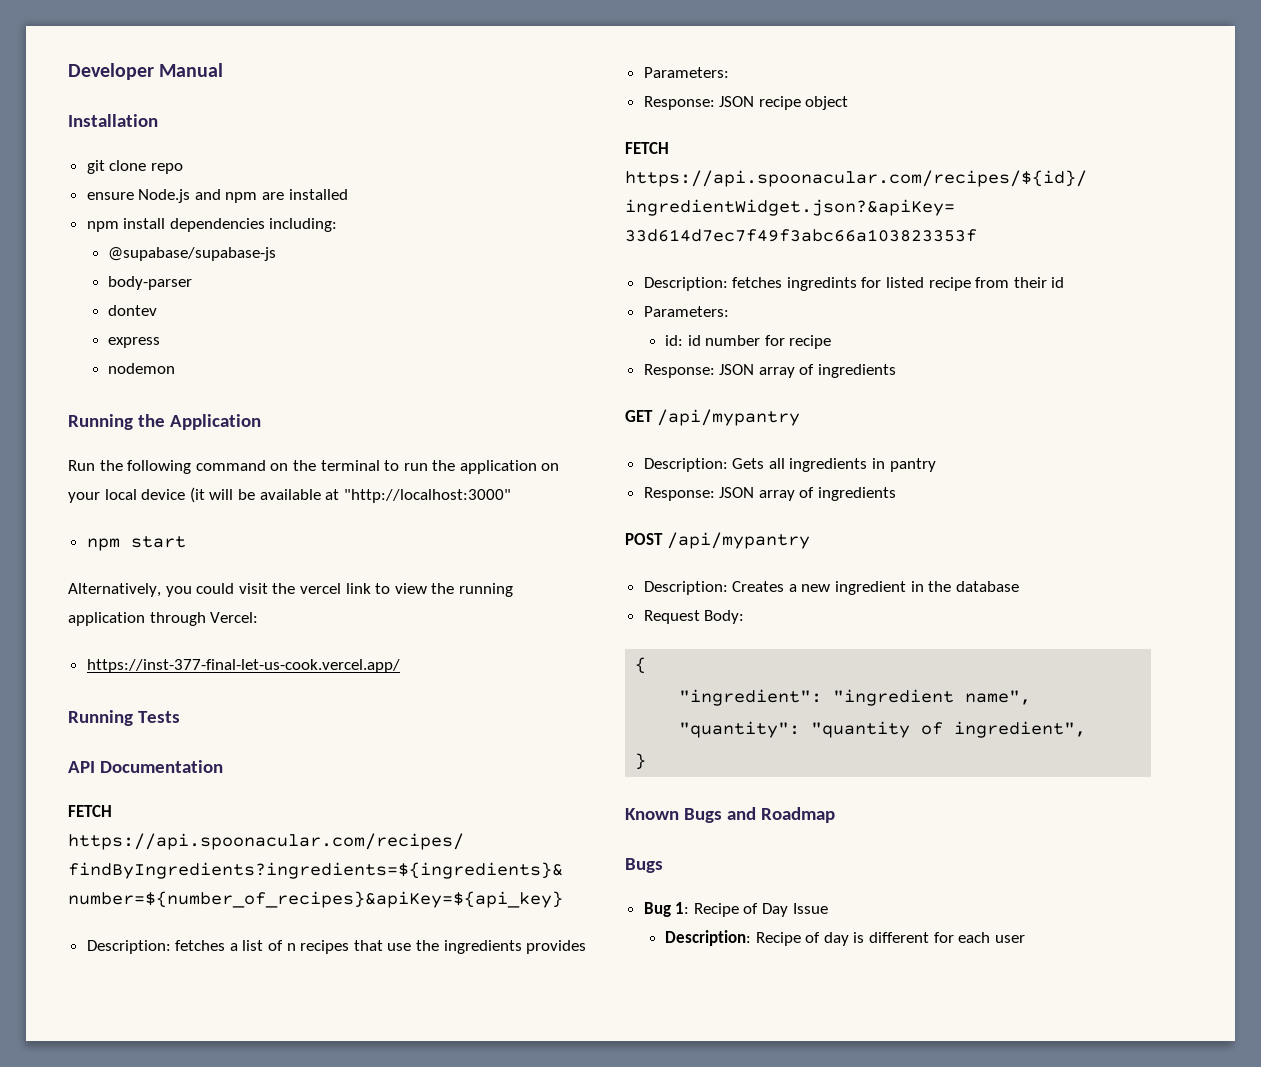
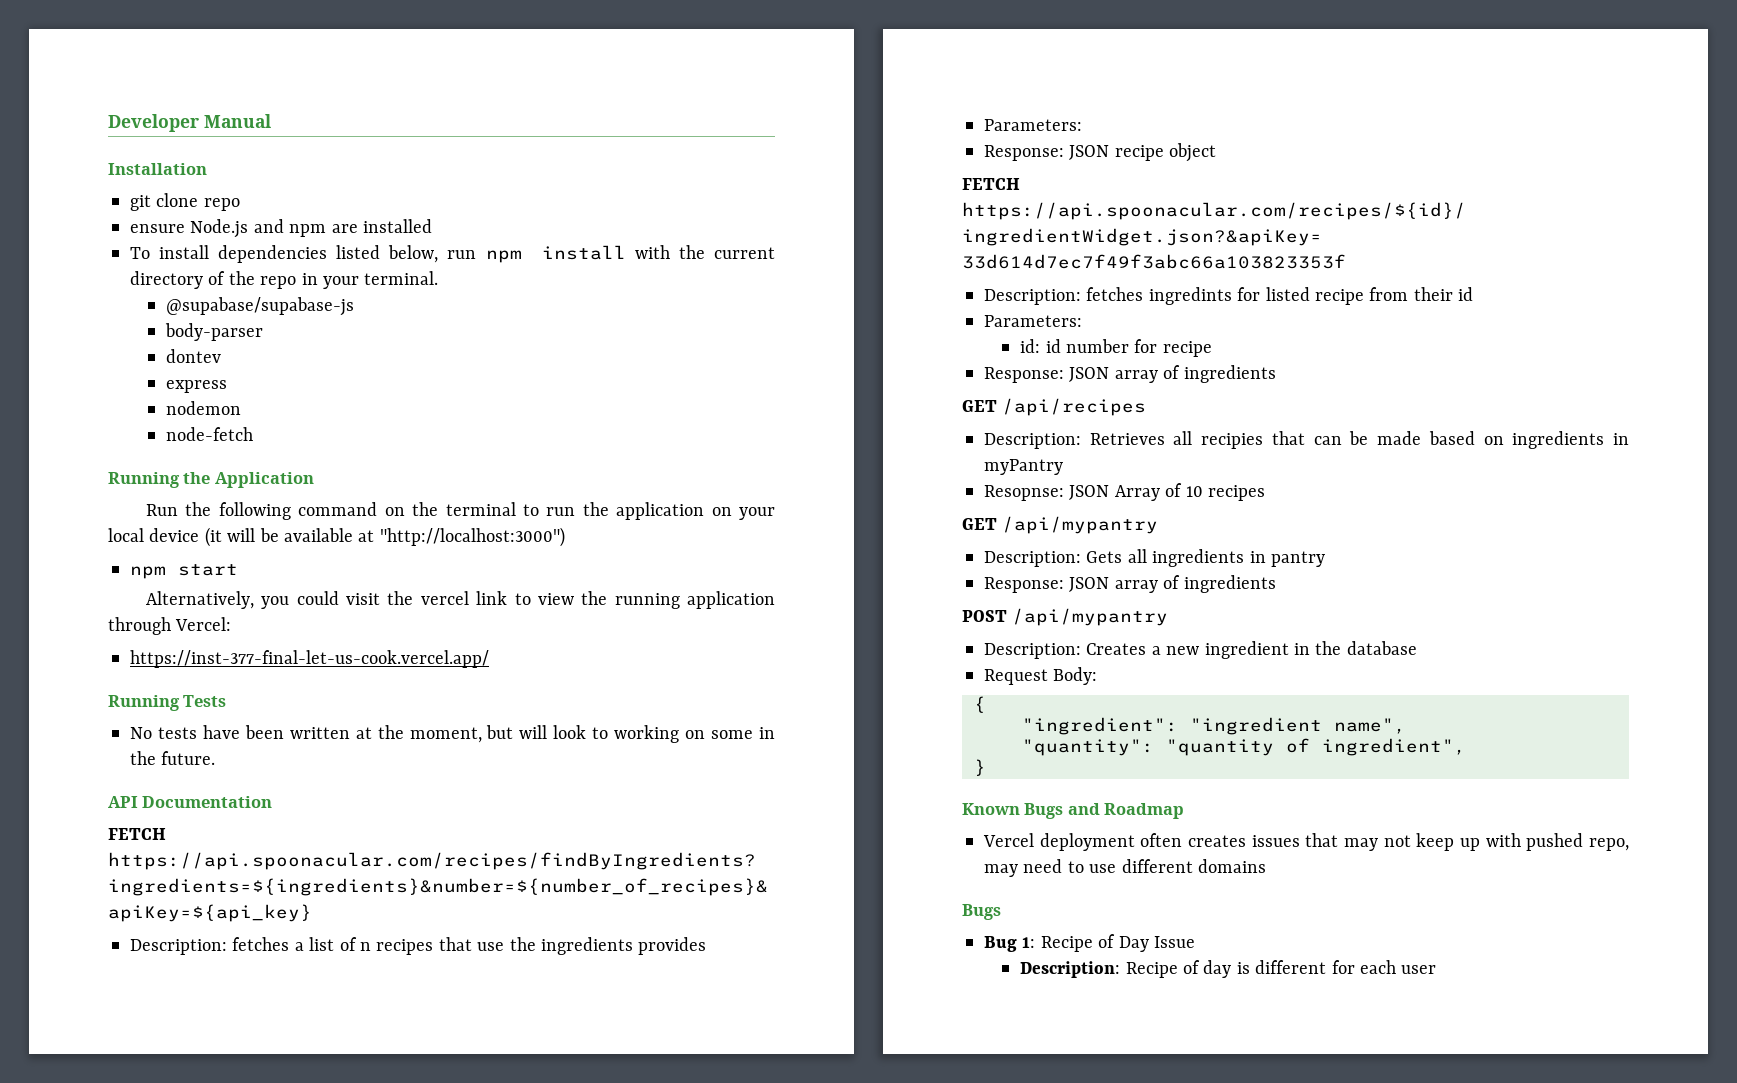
- npm install dependencies including:
+ To install dependencies listed below, run npm install with the current directory of the repo in your terminal.
+ node-fetch
- Run the following command on the terminal to run the application on your local device (it will be available at "http://localhost:3000"
+ Run the following command on the terminal to run the application on your local device (it will be available at "http://localhost:3000")
+ No tests have been written at the moment, but will look to working on some in the future.
+ GET /api/recipes
+ Description: Retrieves all recipies that can be made based on ingredients in myPantry
+ Resopnse: JSON Array of 10 recipes
+ Vercel deployment often creates issues that may not keep up with pushed repo, may need to use different domains

